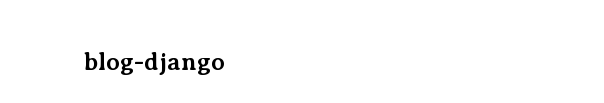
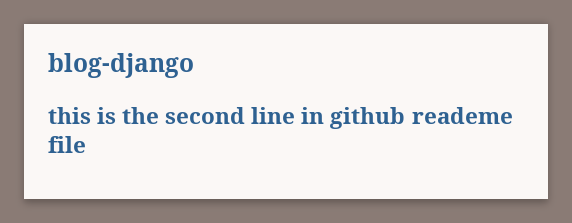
+ this is the second line in github reademe file

